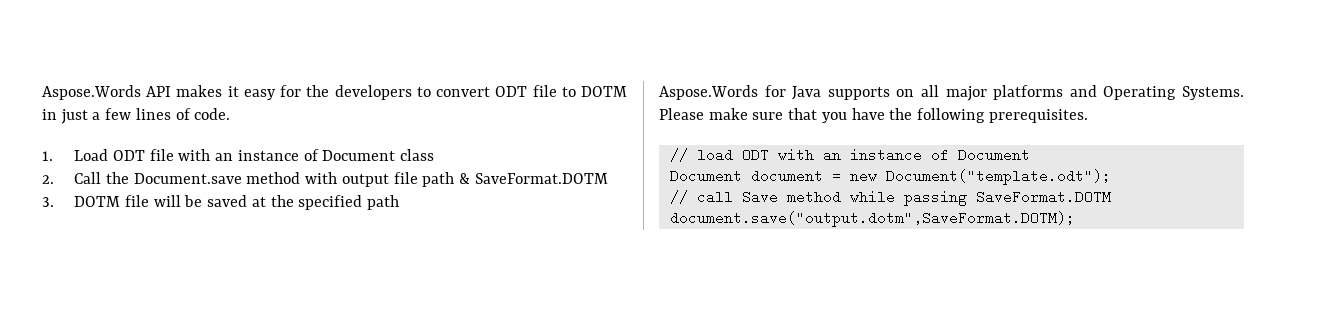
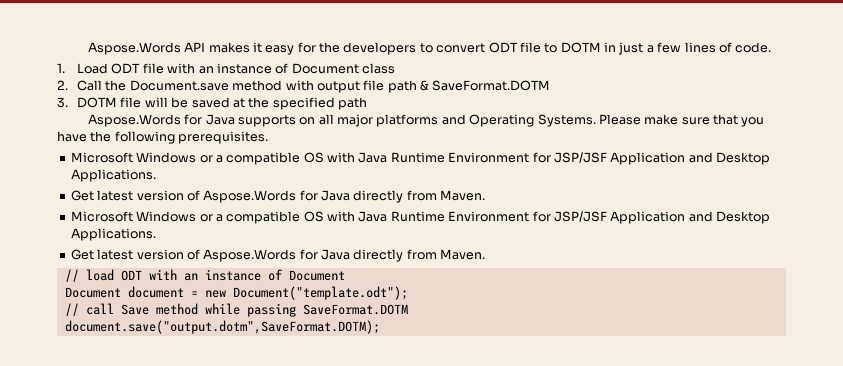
  Please make sure that you have the following prerequisites.
+ Microsoft Windows or a compatible OS with Java Runtime Environment for JSP/JSF Application and Desktop Applications.
+ Get latest version of Aspose.Words for Java directly from Maven.
+ Microsoft Windows or a compatible OS with Java Runtime Environment for JSP/JSF Application and Desktop Applications.
+ Get latest version of Aspose.Words for Java directly from Maven.

